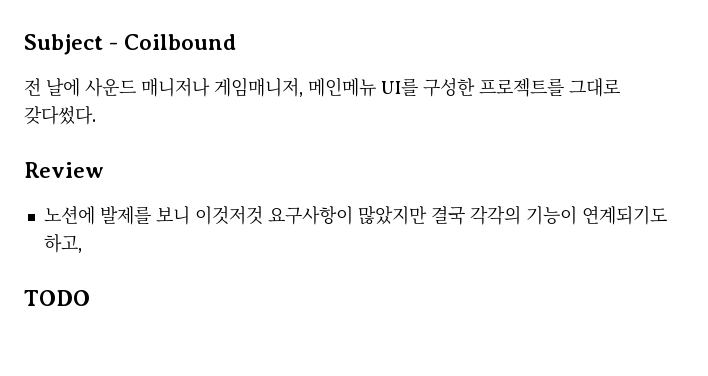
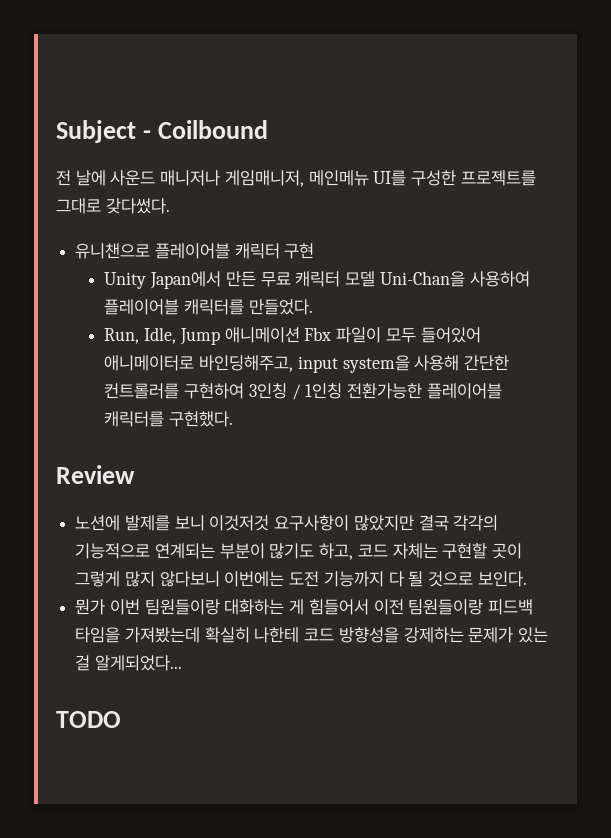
+ 유니챈으로 플레이어블 캐릭터 구현
+ Unity Japan에서 만든 무료 캐릭터 모델 Uni-Chan을 사용하여 플레이어블 캐릭터를 만들었다.
+ Run, Idle, Jump 애니메이션 Fbx 파일이 모두 들어있어 애니메이터로 바인딩해주고, input system을 사용해 간단한 컨트롤러를 구현하여 3인칭 / 1인칭 전환가능한 플레이어블 캐릭터를 구현했다.
- 노션에 발제를 보니 이것저것 요구사항이 많았지만 결국 각각의 기능이 연계되기도 하고,
+ 노션에 발제를 보니 이것저것 요구사항이 많았지만 결국 각각의 기능적으로 연계되는 부분이 많기도 하고, 코드 자체는 구현할 곳이 그렇게 많지 않다보니 이번에는 도전 기능까지 다 될 것으로 보인다.
+ 뭔가 이번 팀원들이랑 대화하는 게 힘들어서 이전 팀원들이랑 피드백 타임을 가져봤는데 확실히 나한테 코드 방향성을 강제하는 문제가 있는 걸 알게되었다...

